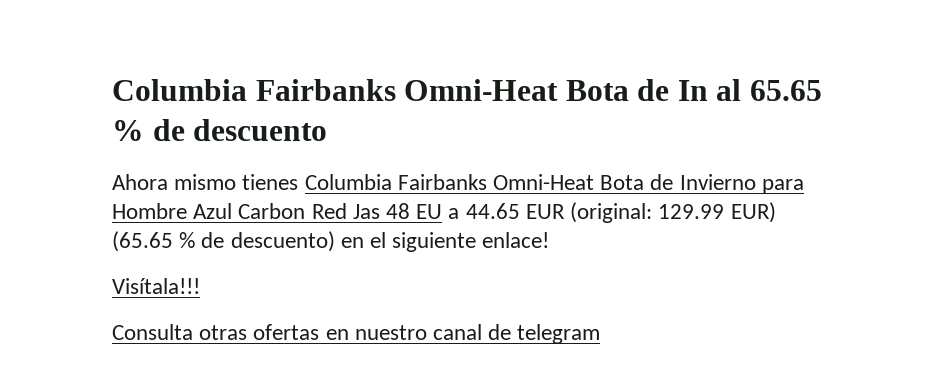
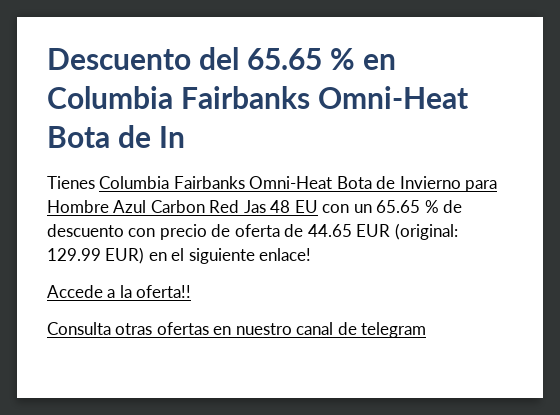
- Columbia Fairbanks Omni-Heat Bota de In al 65.65 % de descuento
- Ahora mismo tienes Columbia Fairbanks Omni-Heat Bota de Invierno para Hombre Azul Carbon Red Jas 48 EU a 44.65 EUR (original: 129.99 EUR) (65.65 % de descuento) en el siguiente enlace!
+ Descuento del 65.65 % en Columbia Fairbanks Omni-Heat Bota de In
+ Tienes Columbia Fairbanks Omni-Heat Bota de Invierno para Hombre Azul Carbon Red Jas 48 EU con un 65.65 % de descuento con precio de oferta de 44.65 EUR (original: 129.99 EUR) en el siguiente enlace!
- Visítala!!!
+ Accede a la oferta!!

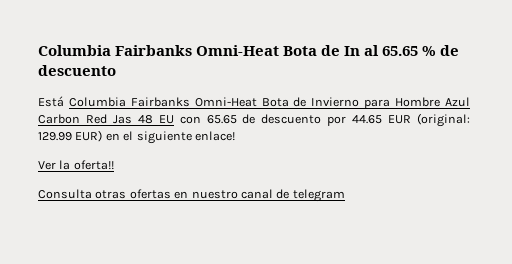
- Descuento del 65.65 % en Columbia Fairbanks Omni-Heat Bota de In
- Tienes Columbia Fairbanks Omni-Heat Bota de Invierno para Hombre Azul Carbon Red Jas 48 EU con un 65.65 % de descuento con precio de oferta de 44.65 EUR (original: 129.99 EUR) en el siguiente enlace!
+ Columbia Fairbanks Omni-Heat Bota de In al 65.65 % de descuento
+ Está Columbia Fairbanks Omni-Heat Bota de Invierno para Hombre Azul Carbon Red Jas 48 EU con 65.65 de descuento por 44.65 EUR (original: 129.99 EUR) en el siguiente enlace!
- Accede a la oferta!!
+ Ver la oferta!!

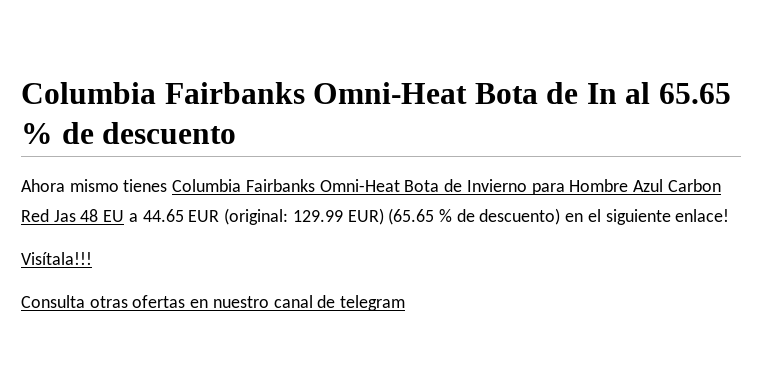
- Está Columbia Fairbanks Omni-Heat Bota de Invierno para Hombre Azul Carbon Red Jas 48 EU con 65.65 de descuento por 44.65 EUR (original: 129.99 EUR) en el siguiente enlace!
+ Ahora mismo tienes Columbia Fairbanks Omni-Heat Bota de Invierno para Hombre Azul Carbon Red Jas 48 EU a 44.65 EUR (original: 129.99 EUR) (65.65 % de descuento) en el siguiente enlace!
- Ver la oferta!!
+ Visítala!!!

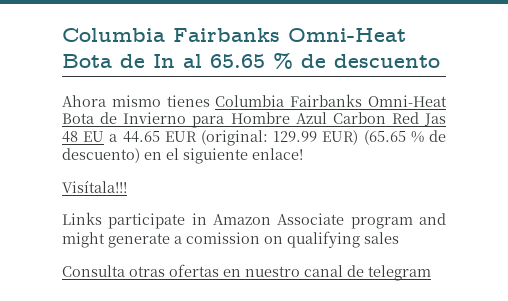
+ Links participate in Amazon Associate program and might generate a comission on qualifying sales

